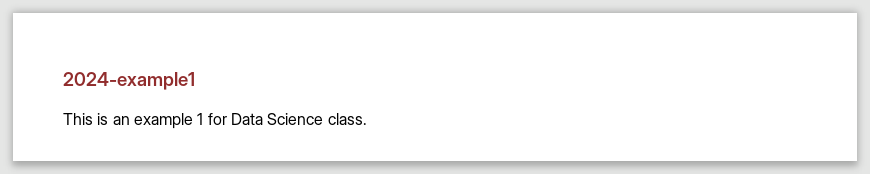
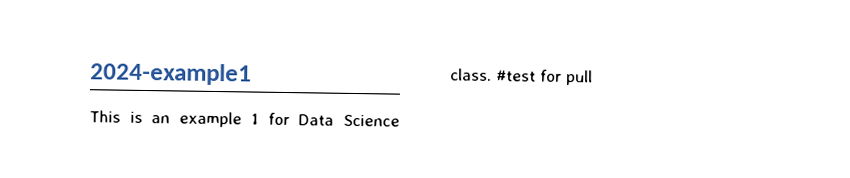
+ #test for pull

